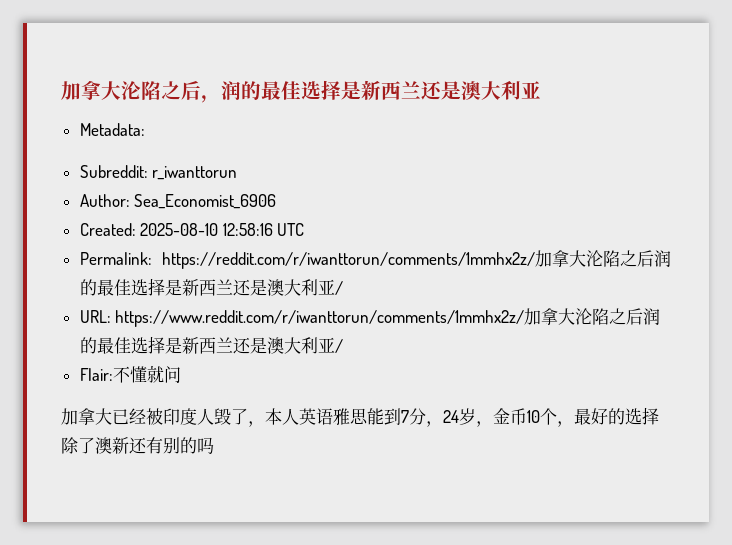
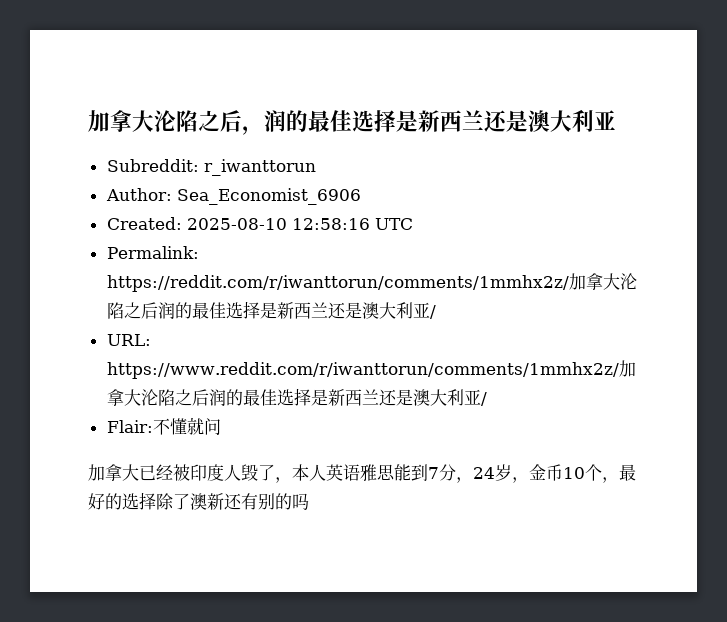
- Metadata:

